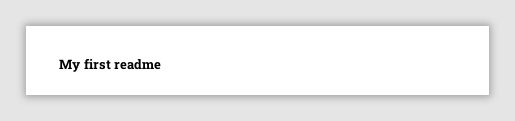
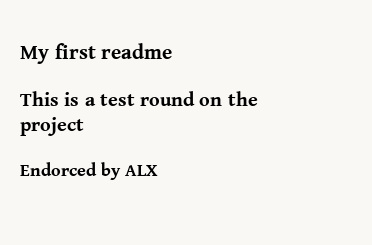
+ This is a test round on the project
+ Endorced by ALX

